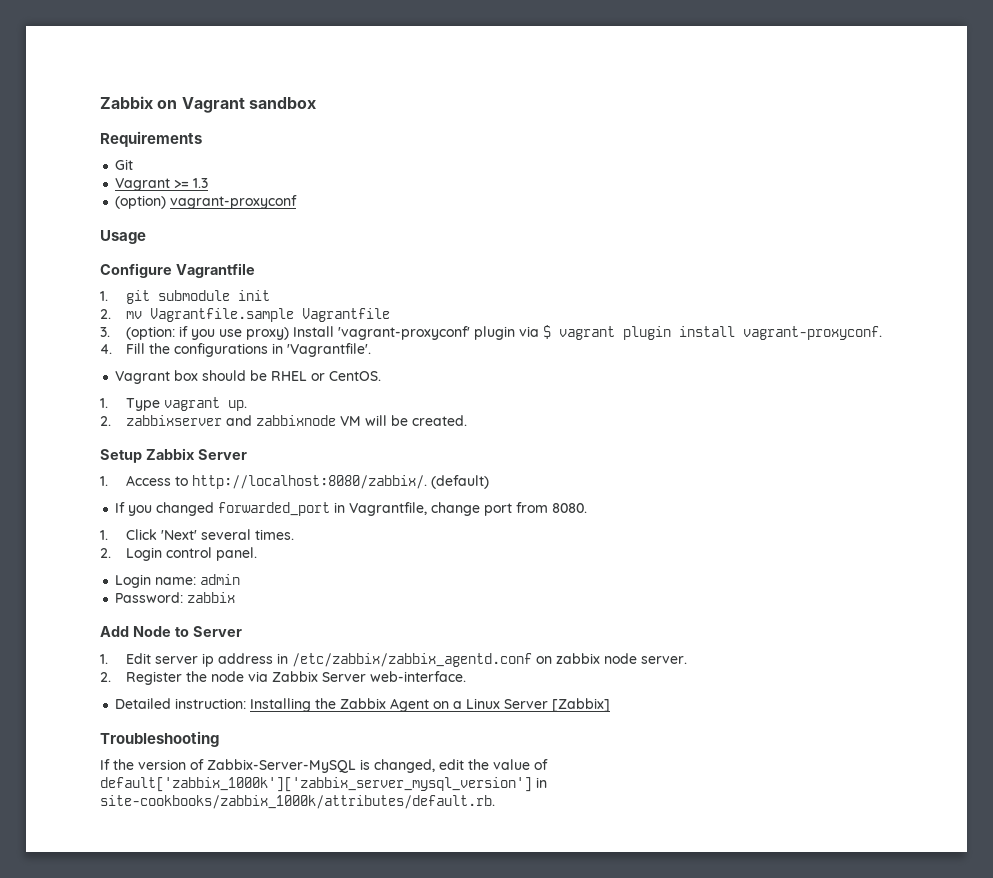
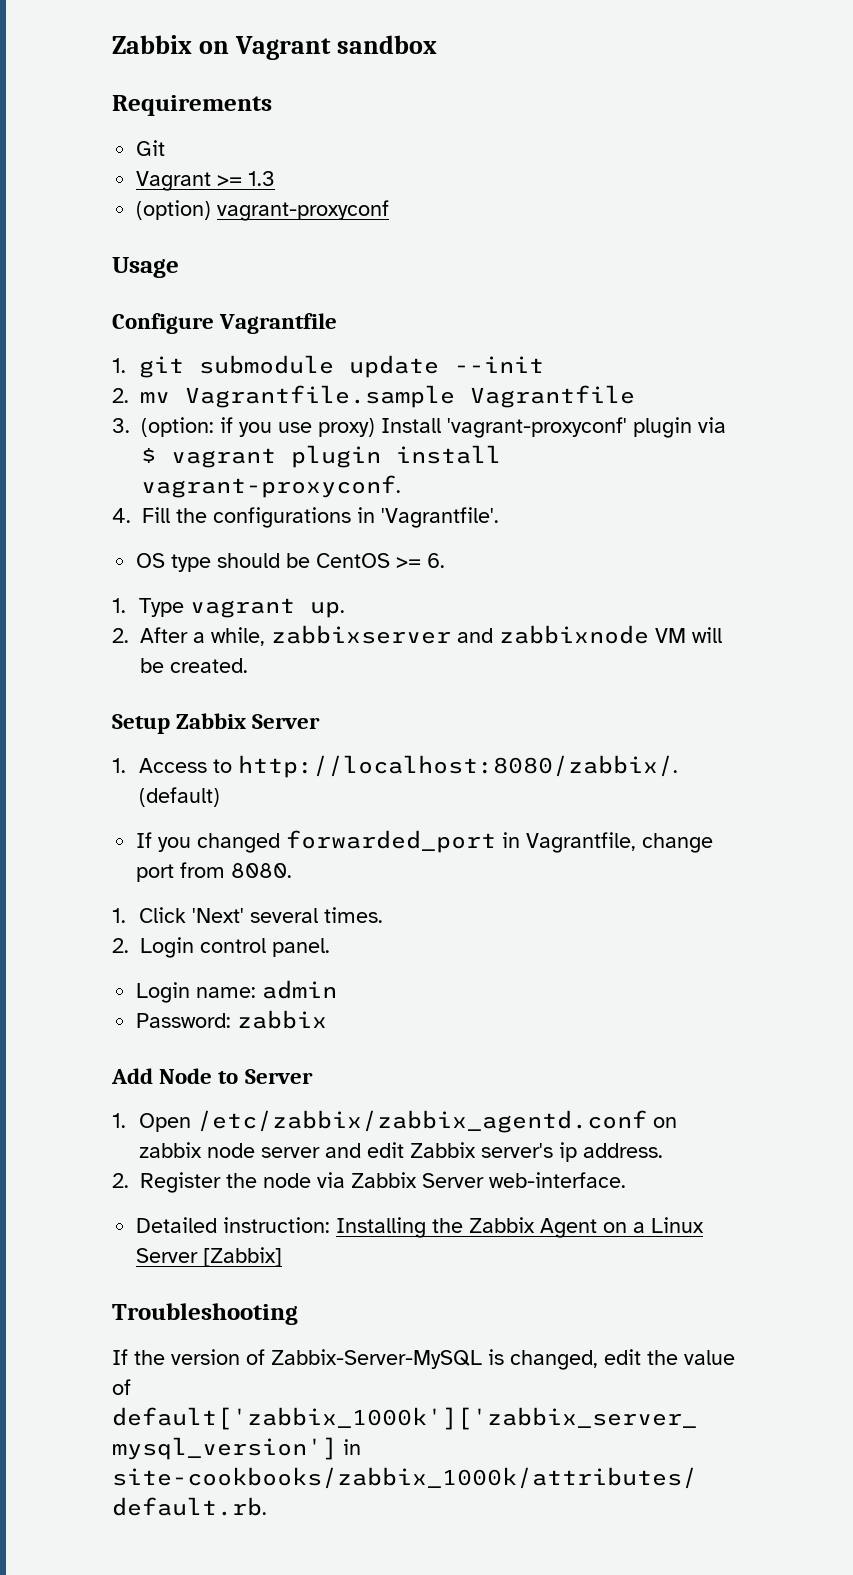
- 1. git submodule init
+ 1. git submodule update --init
- Vagrant box should be RHEL or CentOS.
+ OS type should be CentOS >= 6.
- 2. zabbixserver and zabbixnode VM will be created.
+ 2. After a while, zabbixserver and zabbixnode VM will be created.
- 1. Edit server ip address in /etc/zabbix/zabbix_agentd.conf on zabbix node server.
+ 1. Open /etc/zabbix/zabbix_agentd.conf on zabbix node server and edit Zabbix server's ip address.

